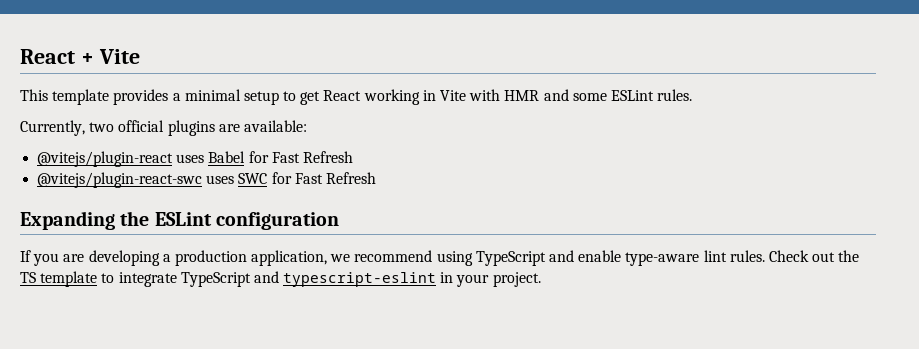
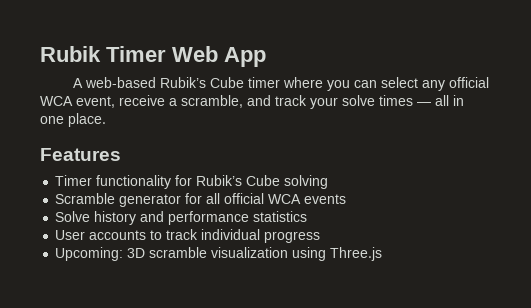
- React + Vite
- This template provides a minimal setup to get React working in Vite with HMR and some ESLint rules.
- Currently, two official plugins are available:
- @vitejs/plugin-react uses Babel for Fast Refresh
- @vitejs/plugin-react-swc uses SWC for Fast Refresh
- Expanding the ESLint configuration
- If you are developing a production application, we recommend using TypeScript and enable type-aware lint rules. Check out the TS template to integrate TypeScript and typescript-eslint in your project.
+ Rubik Timer Web App
+ A web-based Rubik’s Cube timer where you can select any official WCA event, receive a scramble, and track your solve times — all in one place.
+ Features
+ Timer functionality for Rubik’s Cube solving
+ Scramble generator for all official WCA events
+ Solve history and performance statistics
+ User accounts to track individual progress
+ Upcoming: 3D scramble visualization using Three.js

